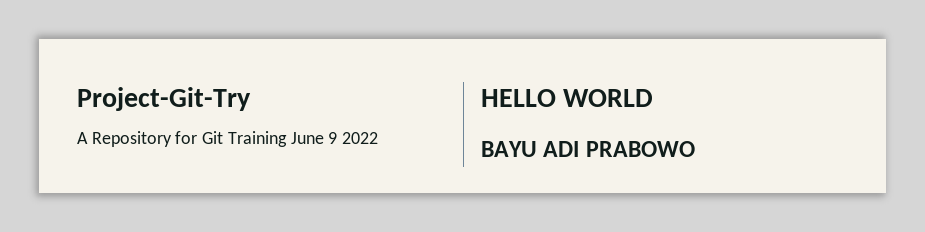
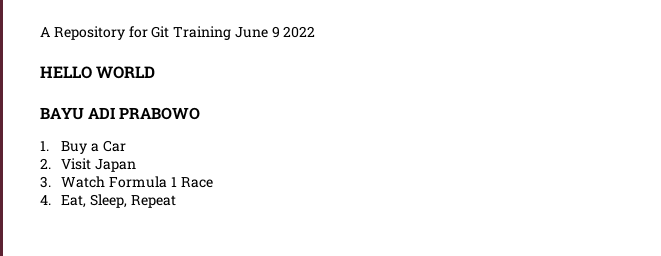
- Project-Git-Try
+ 1. Buy a Car
+ 2. Visit Japan
+ 3. Watch Formula 1 Race
+ 4. Eat, Sleep, Repeat

